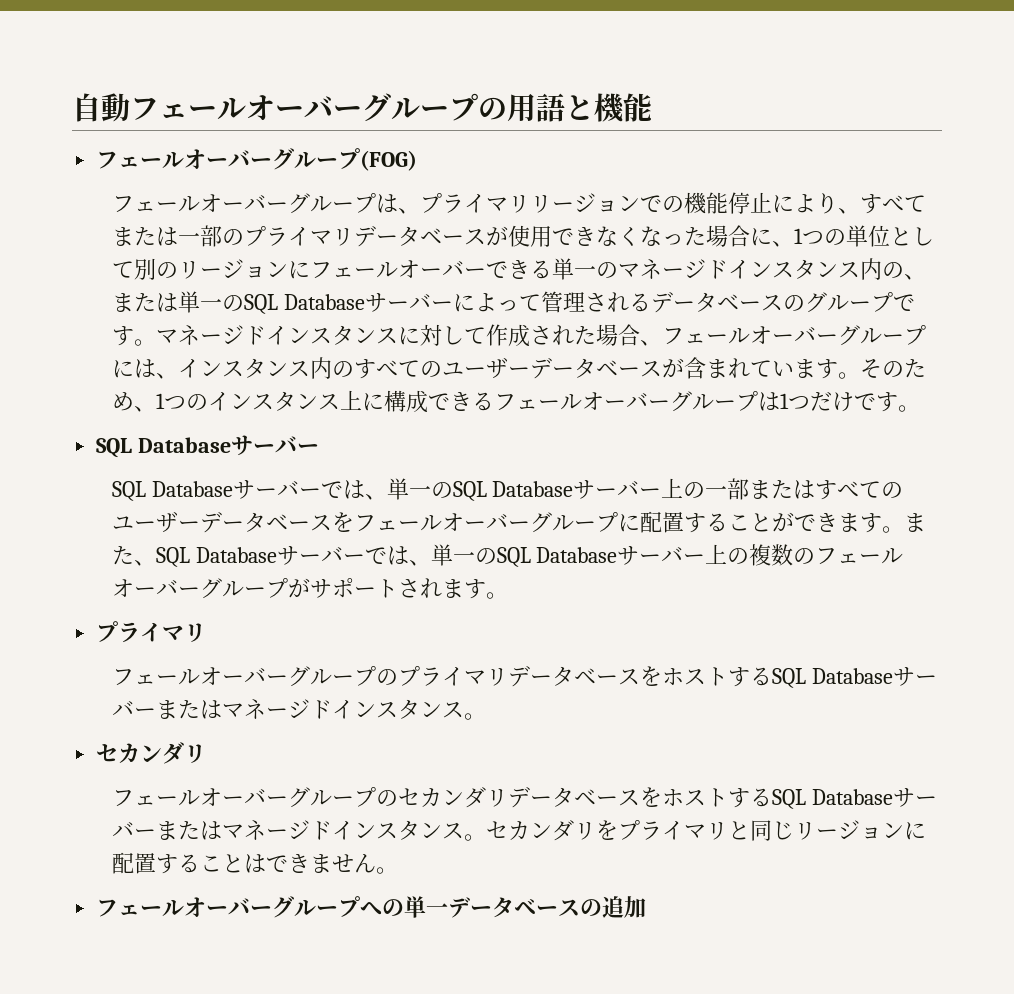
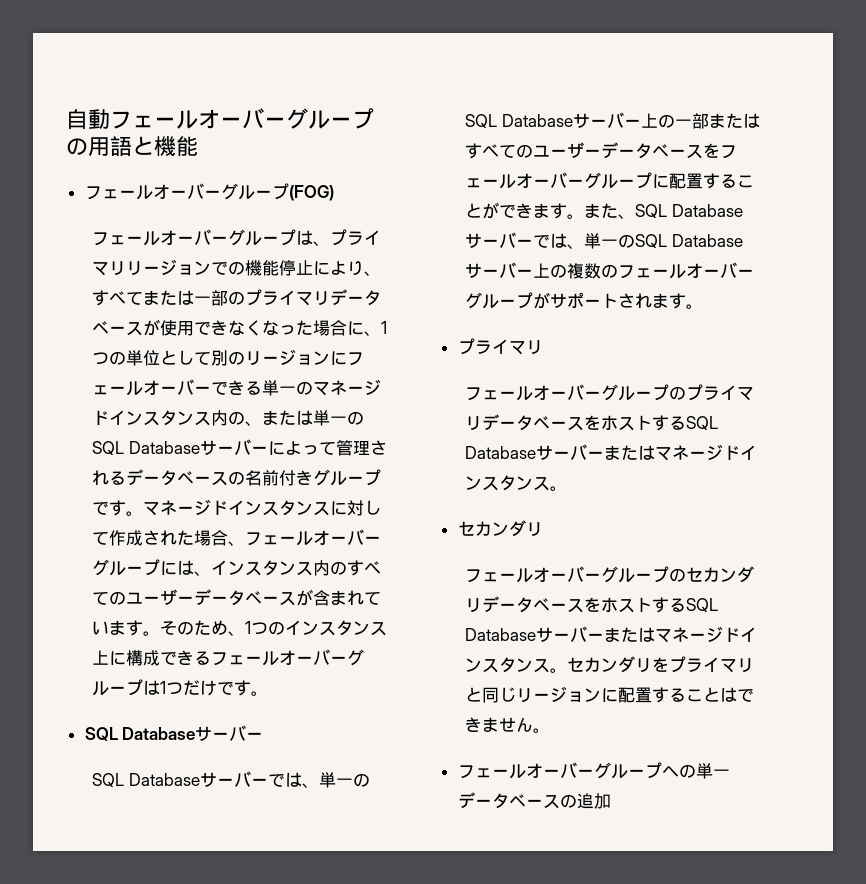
- フェールオーバーグループは、プライマリリージョンでの機能停止により、すべてまたは一部のプライマリデータベースが使用できなくなった場合に、1つの単位として別のリージョンにフェールオーバーできる単一のマネージドインスタンス内の、または単一のSQL Databaseサーバーによって管理されるデータベースのグループです。
+ フェールオーバーグループは、プライマリリージョンでの機能停止により、すべてまたは一部のプライマリデータベースが使用できなくなった場合に、1つの単位として別のリージョンにフェールオーバーできる単一のマネージドインスタンス内の、または単一のSQL Databaseサーバーによって管理されるデータベースの名前付きグループです。

